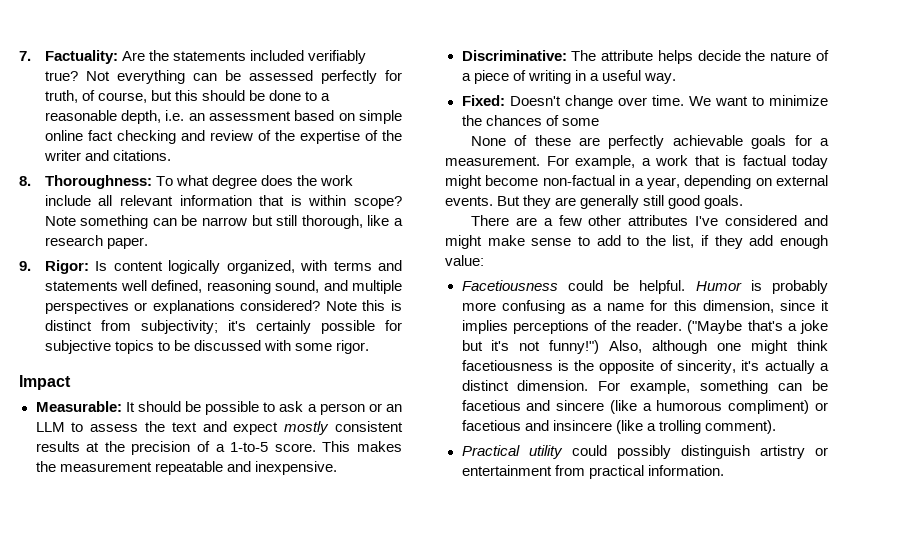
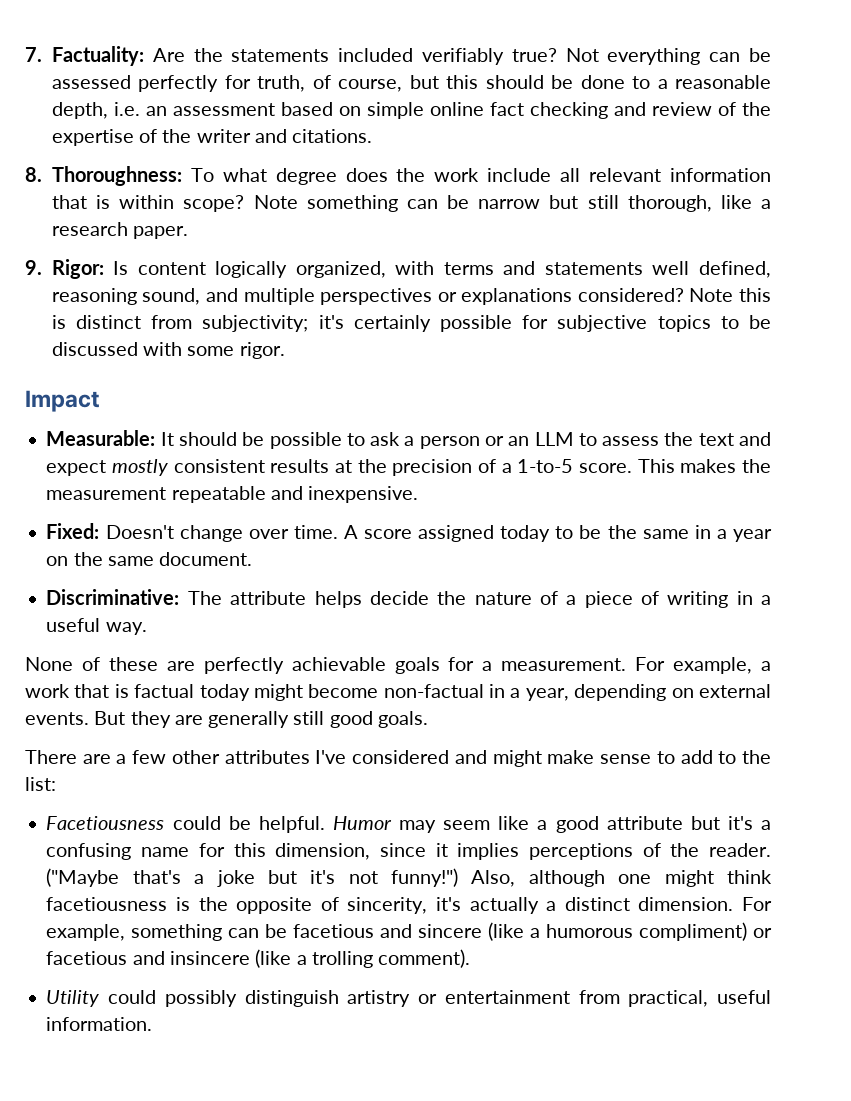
+ Fixed: Doesn't change over time. A score assigned today to be the same in a year on the same document.
- Fixed: Doesn't change over time. We want to minimize the chances of some
- There are a few other attributes I've considered and might make sense to add to the list, if they add enough value:
+ There are a few other attributes I've considered and might make sense to add to the list:
- Humor is probably more confusing as a name for this dimension, since it implies perceptions of the reader.
+ Humor may seem like a good attribute but it's a confusing name for this dimension, since it implies perceptions of the reader.
- Practical utility could possibly distinguish artistry or entertainment from practical information.
+ Utility could possibly distinguish artistry or entertainment from practical, useful information.

